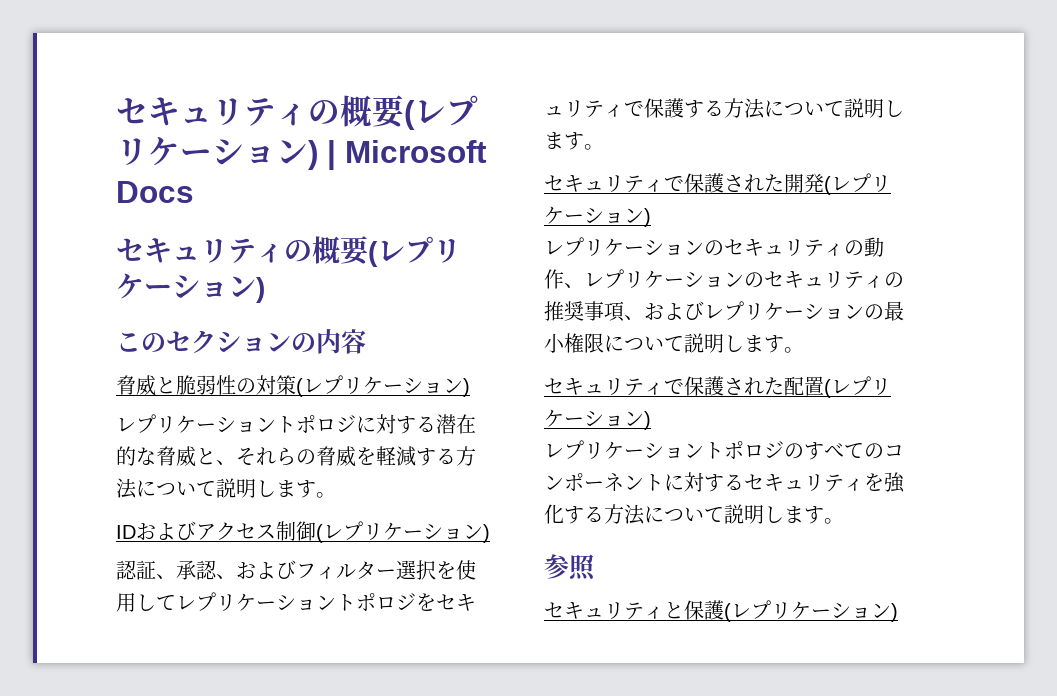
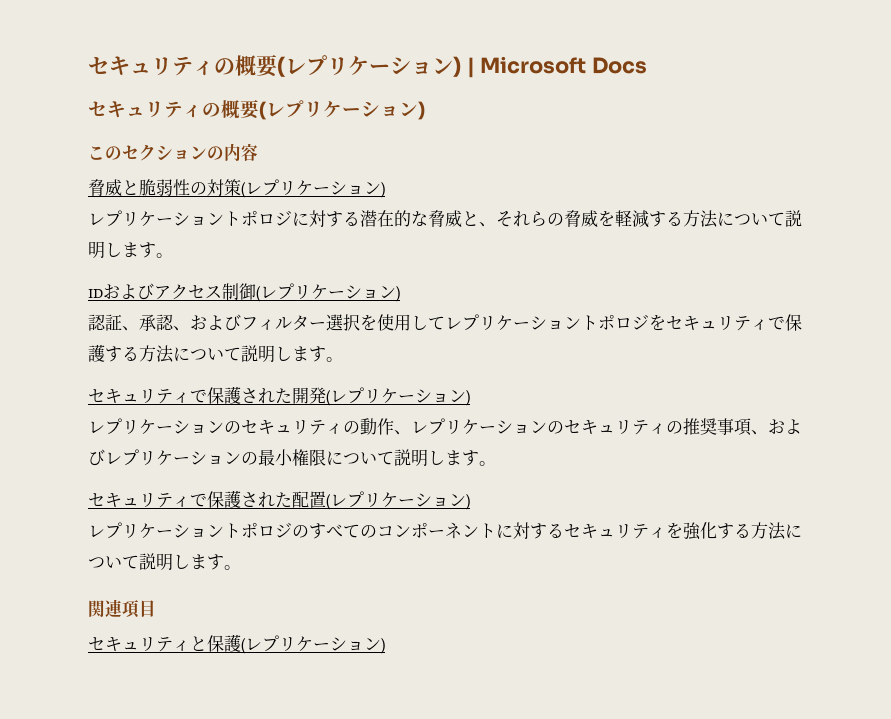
- 参照
+ 関連項目

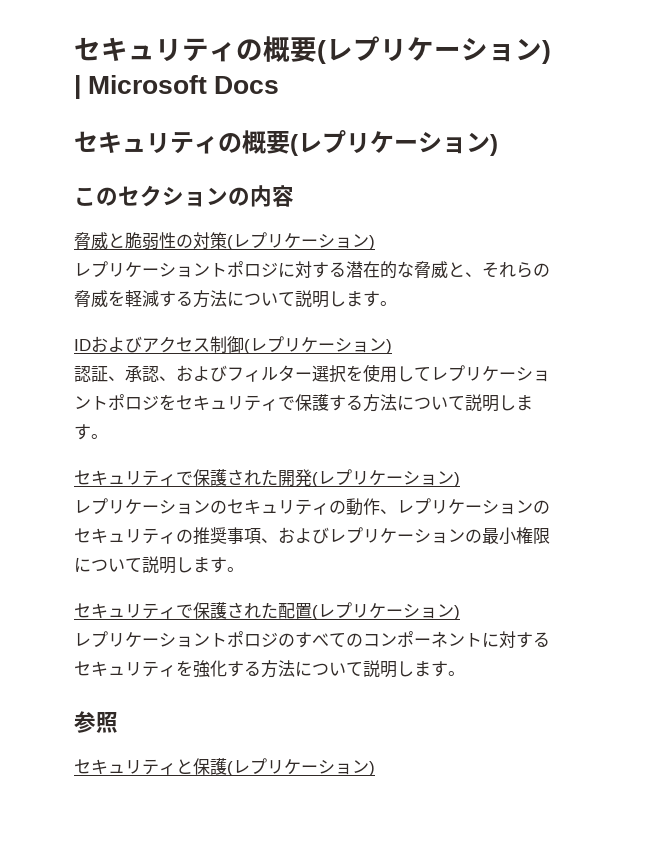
- 関連項目
+ 参照

